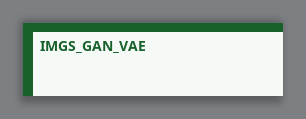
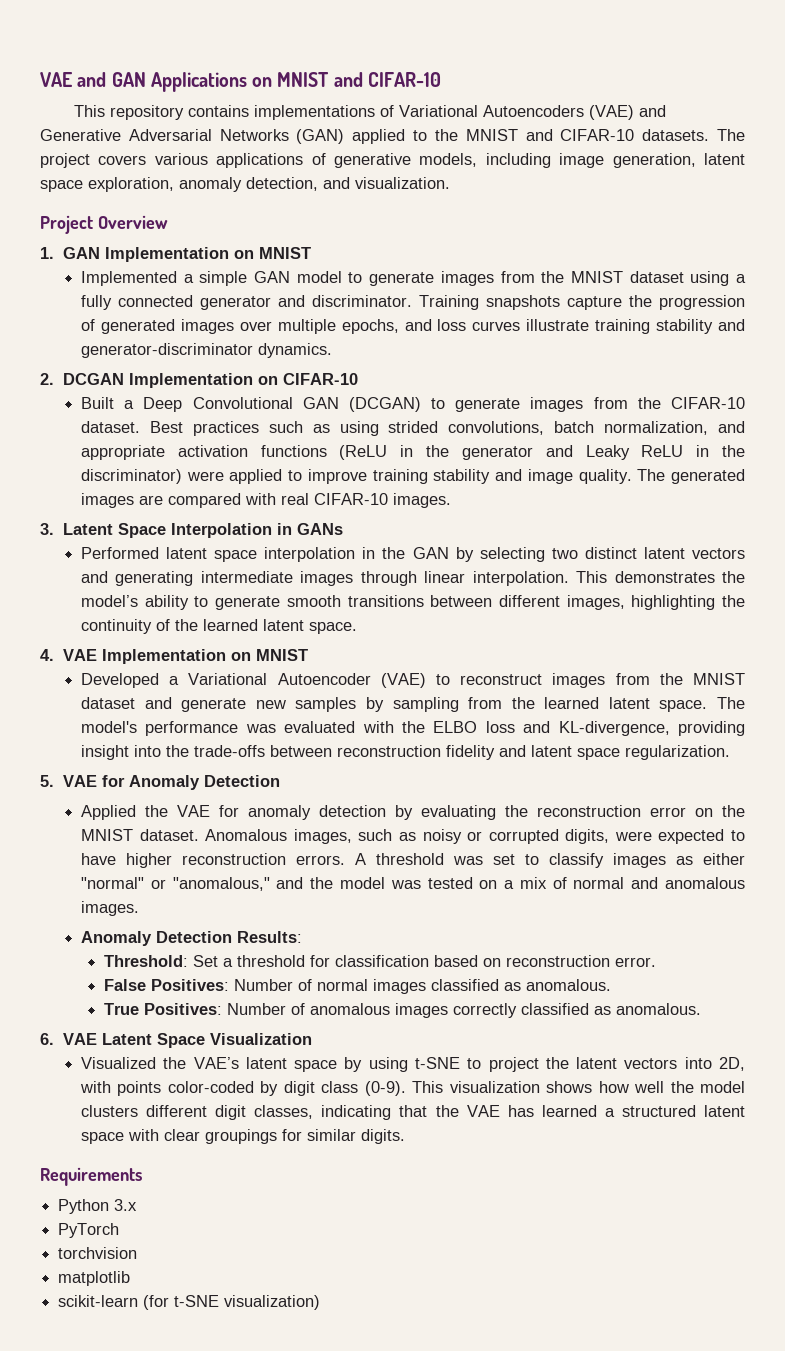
- IMGS_GAN_VAE
+ VAE and GAN Applications on MNIST and CIFAR-10
+ This repository contains implementations of Variational Autoencoders (VAE) and Generative Adversarial Networks (GAN) applied to the MNIST and CIFAR-10 datasets. The project covers various applications of generative models, including image generation, latent space exploration, anomaly detection, and visualization.
+ Project Overview
+ 1. GAN Implementation on MNIST
+ Implemented a simple GAN model to generate images from the MNIST dataset using a fully connected generator and discriminator. Training snapshots capture the progression of generated images over multiple epochs, and loss curves illustrate training stability and generator-discriminator dynamics.
+ 2. DCGAN Implementation on CIFAR-10
+ Built a Deep Convolutional GAN (DCGAN) to generate images from the CIFAR-10 dataset. Best practices such as using strided convolutions, batch normalization, and appropriate activation functions (ReLU in the generator and Leaky ReLU in the discriminator) were applied to improve training stability and image quality. The generated images are compared with real CIFAR-10 images.
+ 3. Latent Space Interpolation in GANs
+ Performed latent space interpolation in the GAN by selecting two distinct latent vectors and generating intermediate images through linear interpolation. This demonstrates the model’s ability to generate smooth transitions between different images, highlighting the continuity of the learned latent space.
+ 4. VAE Implementation on MNIST
+ Developed a Variational Autoencoder (VAE) to reconstruct images from the MNIST dataset and generate new samples by sampling from the learned latent space. The model's performance was evaluated with the ELBO loss and KL-divergence, providing insight into the trade-offs between reconstruction fidelity and latent space regularization.
+ 5. VAE for Anomaly Detection
+ Applied the VAE for anomaly detection by evaluating the reconstruction error on the MNIST dataset. Anomalous images, such as noisy or corrupted digits, were expected to have higher reconstruction errors. A threshold was set to classify images as either "normal" or "anomalous," and the model was tested on a mix of normal and anomalous images.
+ Anomaly Detection Results:
+ Threshold: Set a threshold for classification based on reconstruction error.
+ False Positives: Number of normal images classified as anomalous.
+ True Positives: Number of anomalous images correctly classified as anomalous.
+ 6. VAE Latent Space Visualization
+ Visualized the VAE’s latent space by using t-SNE to project the latent vectors into 2D, with points color-coded by digit class (0-9). This visualization shows how well the model clusters different digit classes, indicating that the VAE has learned a structured latent space with clear groupings for similar digits.
+ Requirements
+ Python 3.x
+ PyTorch
+ torchvision
+ matplotlib
+ scikit-learn (for t-SNE visualization)

